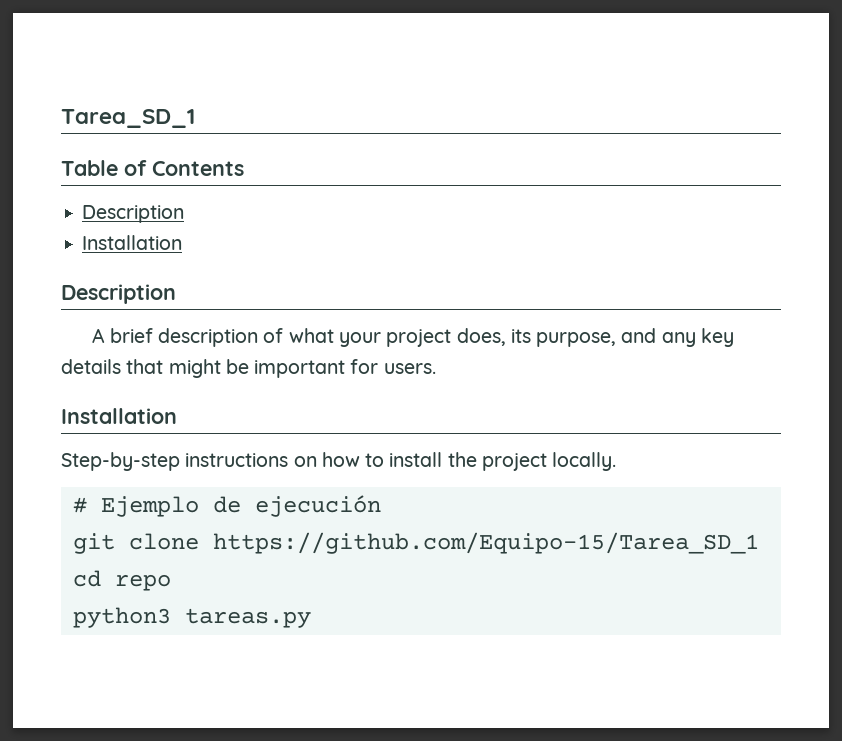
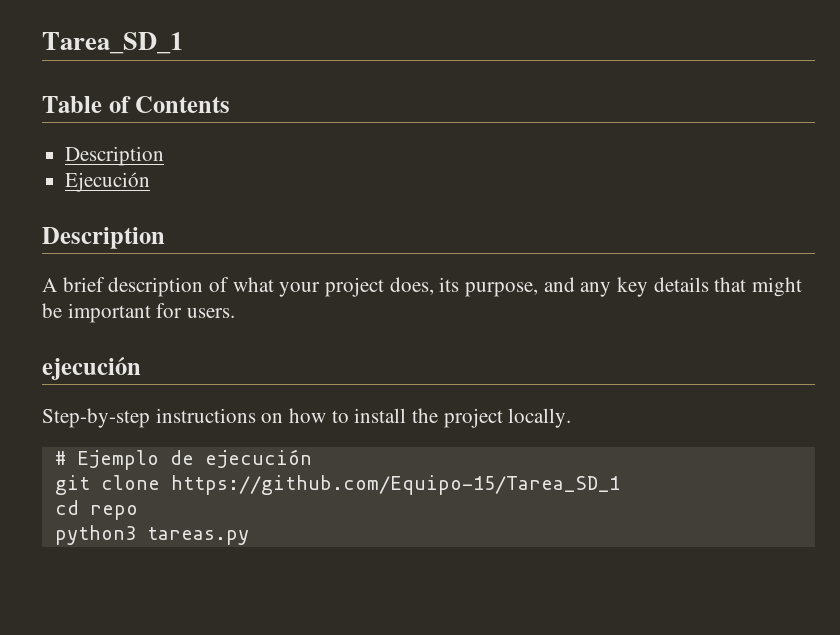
  Table of Contents
  Description
- Installation
+ Ejecución
  A brief description of what your project does, its purpose, and any key details that might be important for users.
- Installation
+ ejecución

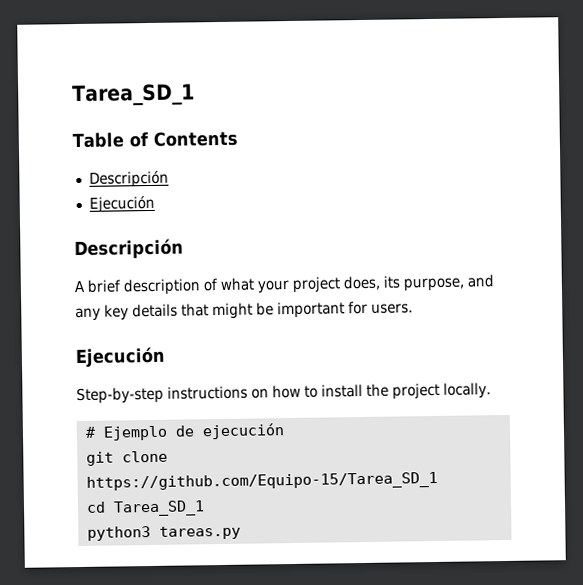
  Table of Contents
- Description
+ Descripción
  Ejecución
- Description
+ Descripción
  A brief description of what your project does, its purpose, and any key details that might be important for users.
- ejecución
+ Ejecución
- cd repo
+ cd Tarea_SD_1

